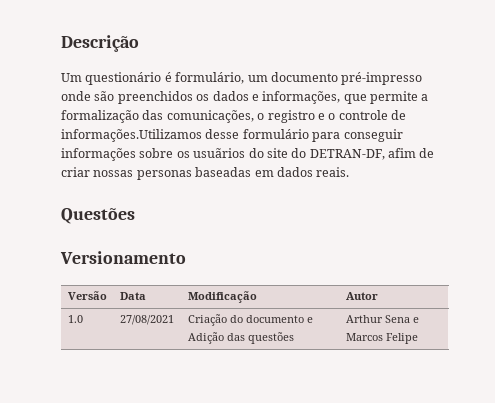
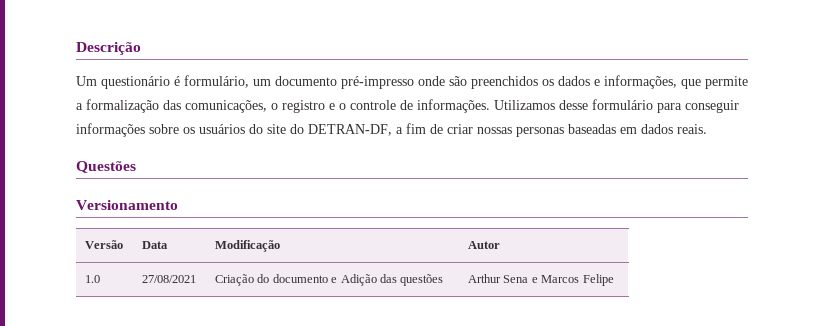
- Um questionário é formulário, um documento pré-impresso onde são preenchidos os dados e informações, que permite a formalização das comunicações, o registro e o controle de informações.Utilizamos desse formulário para conseguir informações sobre os usuãrios do site do DETRAN-DF, afim de criar nossas personas baseadas em dados reais.
+ Um questionário é formulário, um documento pré-impresso onde são preenchidos os dados e informações, que permite a formalização das comunicações, o registro e o controle de informações. Utilizamos desse formulário para conseguir informações sobre os usuários do site do DETRAN-DF, a fim de criar nossas personas baseadas em dados reais.

